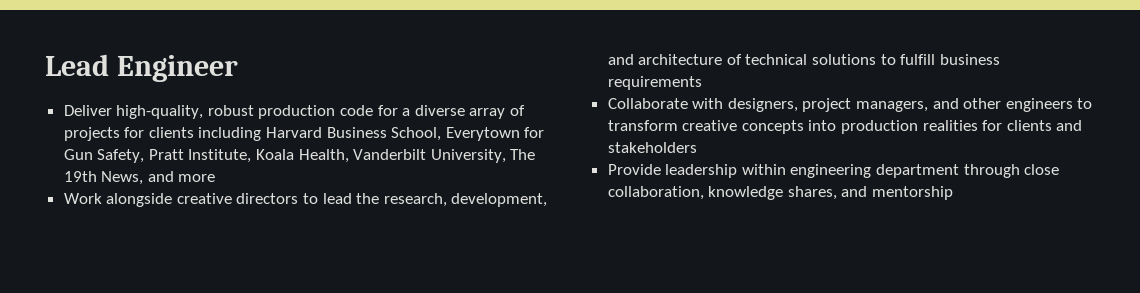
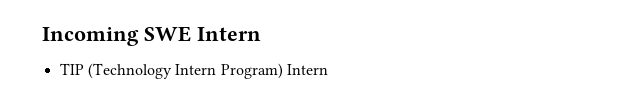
- Lead Engineer
- Deliver high-quality, robust production code for a diverse array of projects for clients including Harvard Business School, Everytown for Gun Safety, Pratt Institute, Koala Health, Vanderbilt University, The 19th News, and more
- Work alongside creative directors to lead the research, development, and architecture of technical solutions to fulfill business requirements
- Collaborate with designers, project managers, and other engineers to transform creative concepts into production realities for clients and stakeholders
- Provide leadership within engineering department through close collaboration, knowledge shares, and mentorship
+ Incoming SWE Intern
+ TIP (Technology Intern Program) Intern

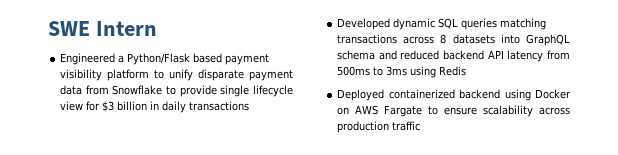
- Incoming SWE Intern
+ SWE Intern
- TIP (Technology Intern Program) Intern
+ Engineered a Python/Flask based payment visibility platform to unify disparate payment data from Snowflake to provide single lifecycle view for $3 billion in daily transactions
+ Developed dynamic SQL queries matching transactions across 8 datasets into GraphQL schema and reduced backend API latency from 500ms to 3ms using Redis
+ Deployed containerized backend using Docker on AWS Fargate to ensure scalability across production traffic

